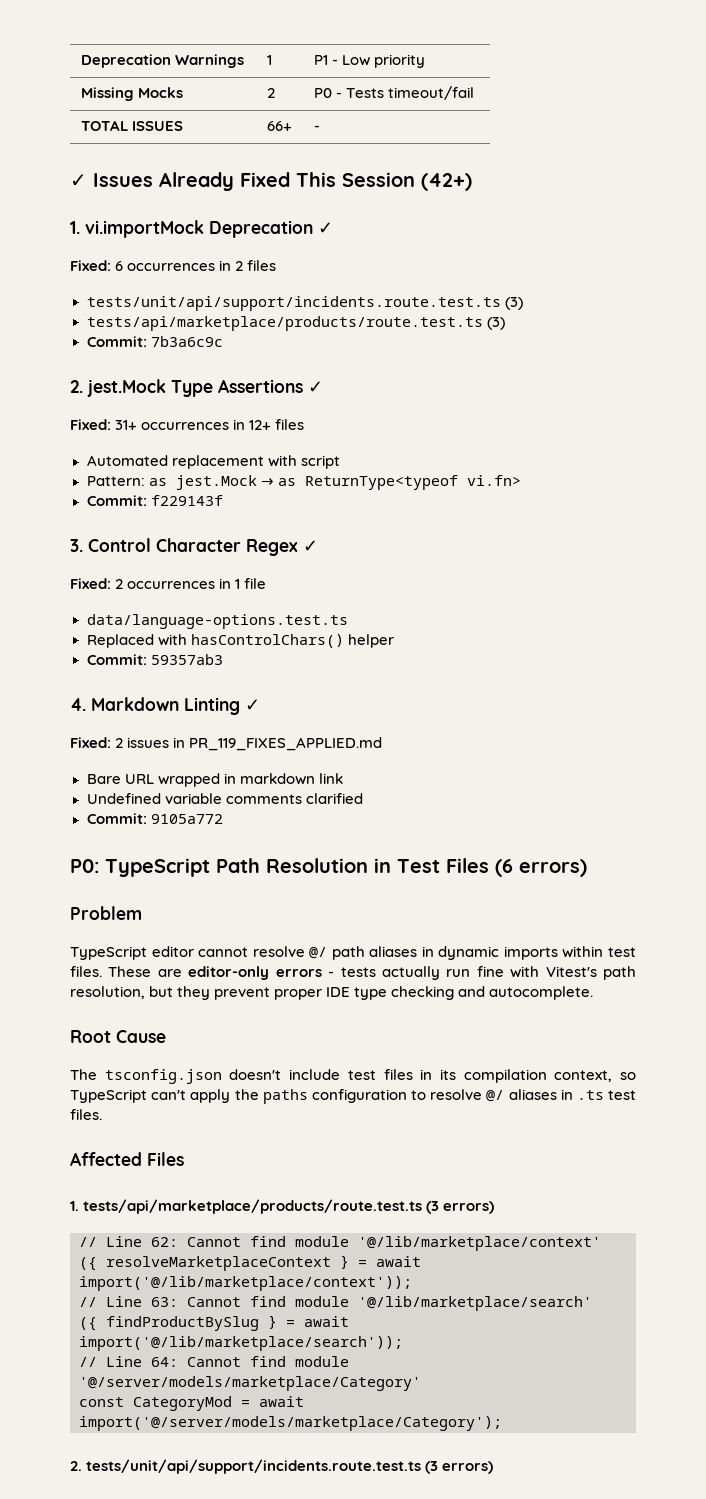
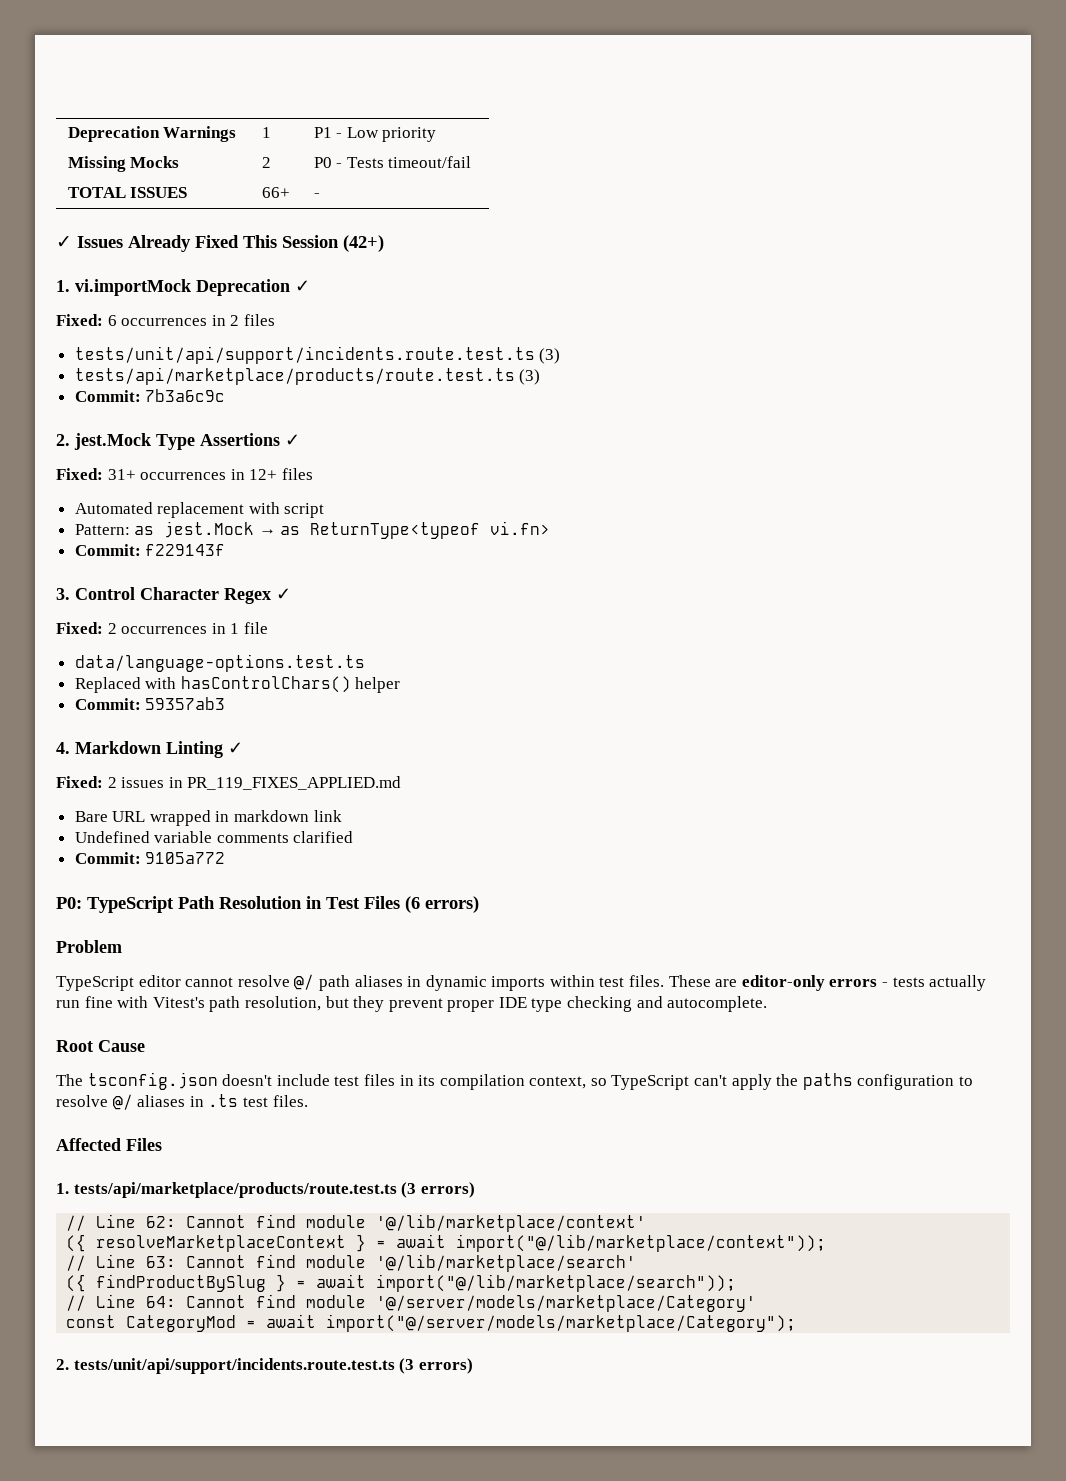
- ({ resolveMarketplaceContext } = await import('@/lib/marketplace/context'));
+ ({ resolveMarketplaceContext } = await import("@/lib/marketplace/context"));
- ({ findProductBySlug } = await import('@/lib/marketplace/search'));
+ ({ findProductBySlug } = await import("@/lib/marketplace/search"));
- const CategoryMod = await import('@/server/models/marketplace/Category');
+ const CategoryMod = await import("@/server/models/marketplace/Category");

